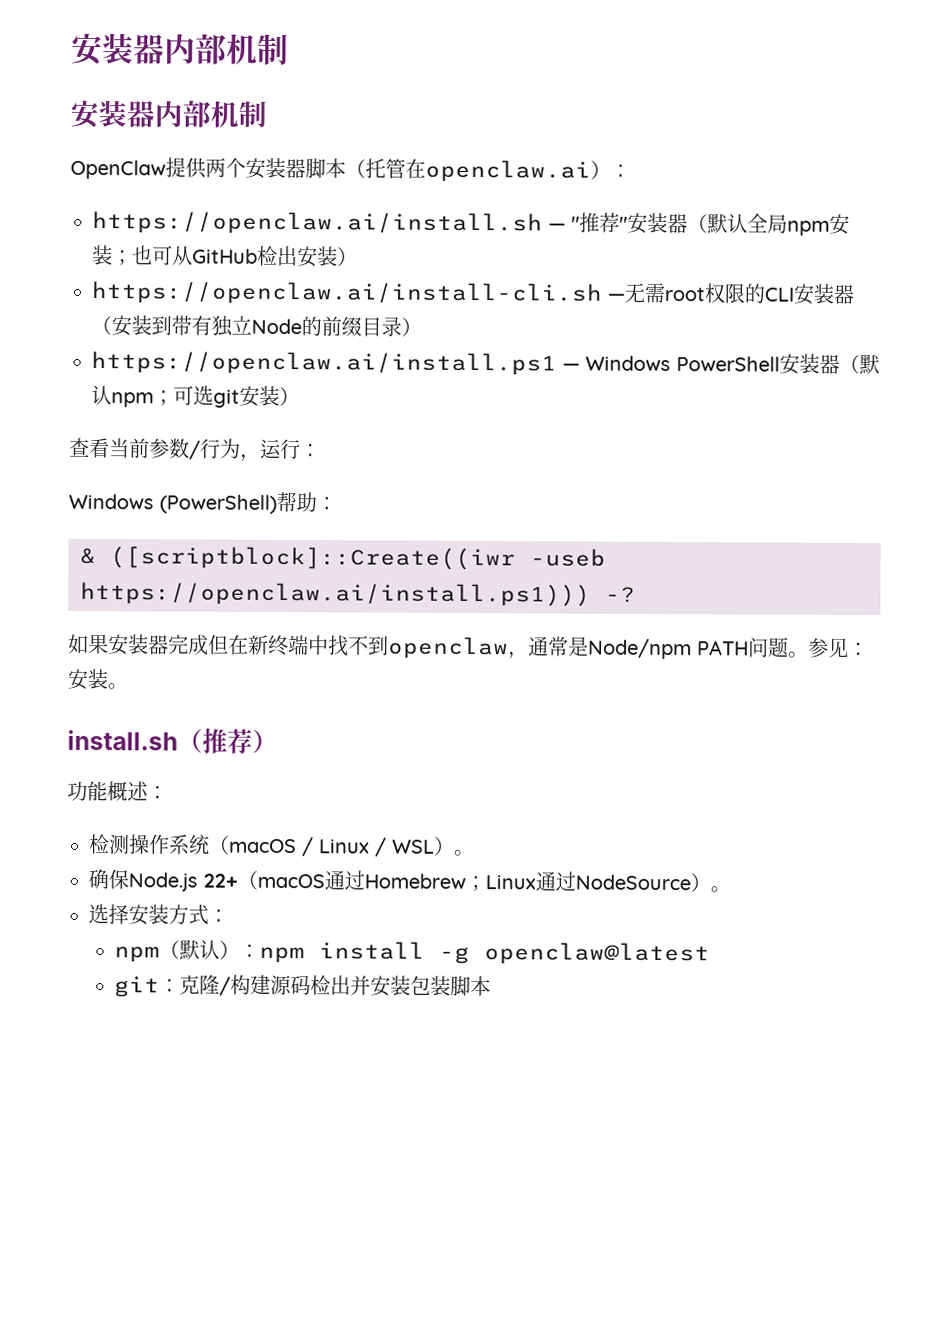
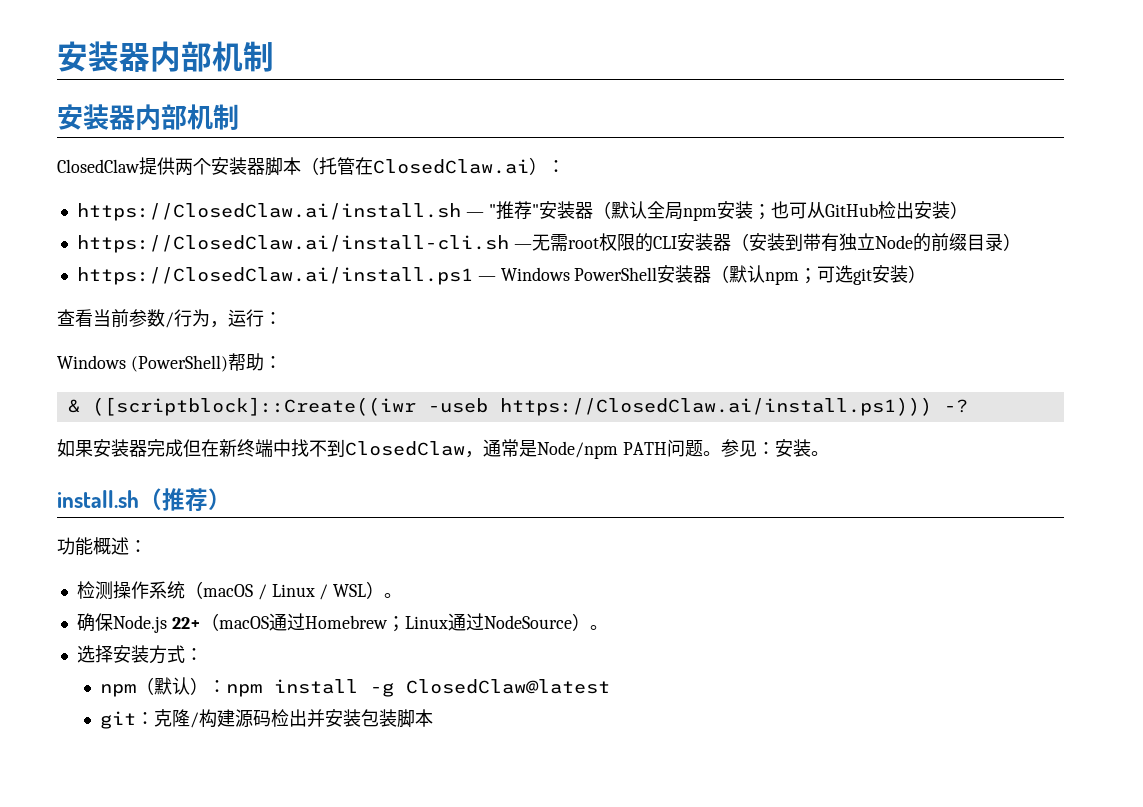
- OpenClaw提供两个安装器脚本（托管在openclaw.ai）：
+ ClosedClaw提供两个安装器脚本（托管在ClosedClaw.ai）：
- https://openclaw.ai/install.sh — "推荐"安装器（默认全局npm安装；也可从GitHub检出安装）
+ https://ClosedClaw.ai/install.sh — "推荐"安装器（默认全局npm安装；也可从GitHub检出安装）
- https://openclaw.ai/install-cli.sh —无需root权限的CLI安装器（安装到带有独立Node的前缀目录）
+ https://ClosedClaw.ai/install-cli.sh —无需root权限的CLI安装器（安装到带有独立Node的前缀目录）
- https://openclaw.ai/install.ps1 — Windows PowerShell安装器（默认npm；可选git安装）
+ https://ClosedClaw.ai/install.ps1 — Windows PowerShell安装器（默认npm；可选git安装）
- & ([scriptblock]::Create((iwr -useb https://openclaw.ai/install.ps1))) -?
+ & ([scriptblock]::Create((iwr -useb https://ClosedClaw.ai/install.ps1))) -?
- 如果安装器完成但在新终端中找不到openclaw，通常是Node/npm PATH问题。
+ 如果安装器完成但在新终端中找不到ClosedClaw，通常是Node/npm PATH问题。
- npm（默认）：npm install -g openclaw@latest
+ npm（默认）：npm install -g ClosedClaw@latest

